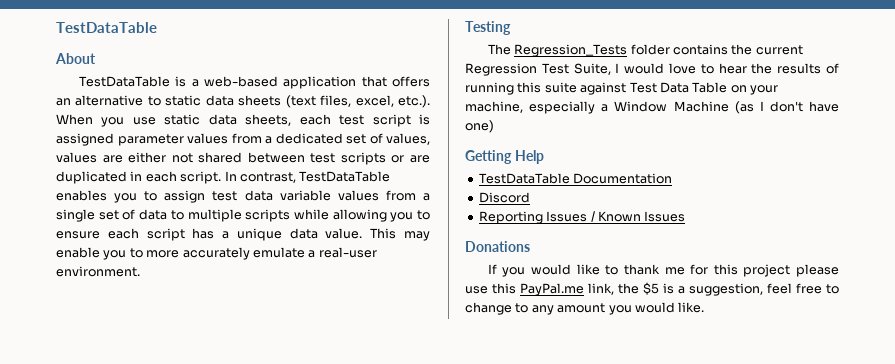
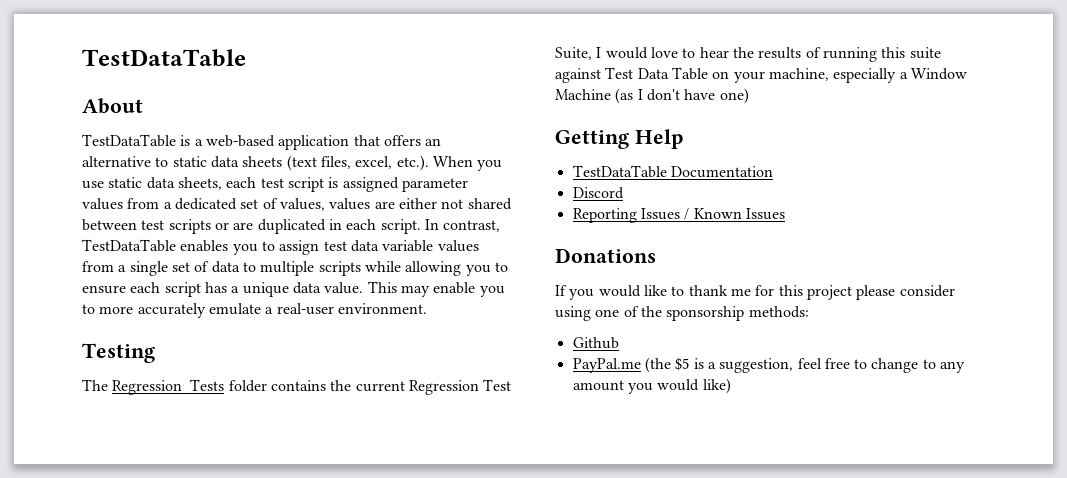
- If you would like to thank me for this project please use this PayPal.me link, the $5 is a suggestion, feel free to change to any amount you would like.
+ If you would like to thank me for this project please consider using one of the sponsorship methods:
+ Github
+ PayPal.me (the $5 is a suggestion, feel free to change to any amount you would like)

